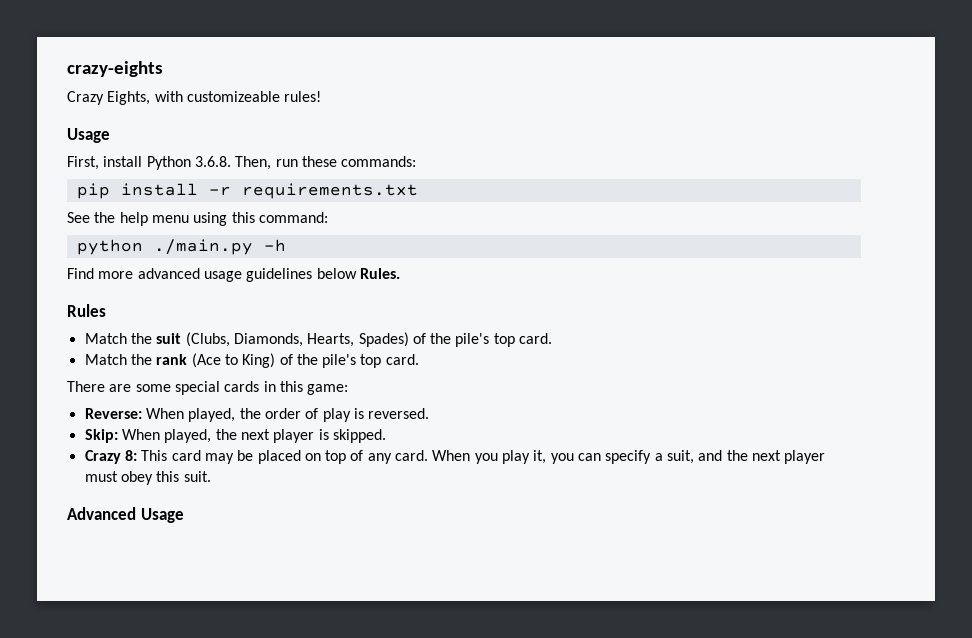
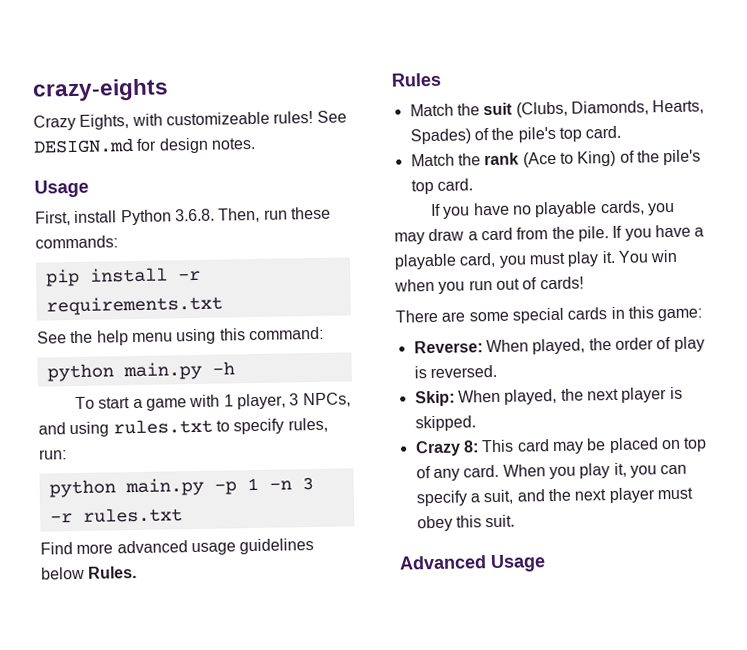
+ See DESIGN.md for design notes.
- python ./main.py -h
+ python main.py -h
+ To start a game with 1 player, 3 NPCs, and using rules.txt to specify rules, run:
+ python main.py -p 1 -n 3 -r rules.txt
+ If you have no playable cards, you may draw a card from the pile. If you have a playable card, you must play it. You win when you run out of cards!

